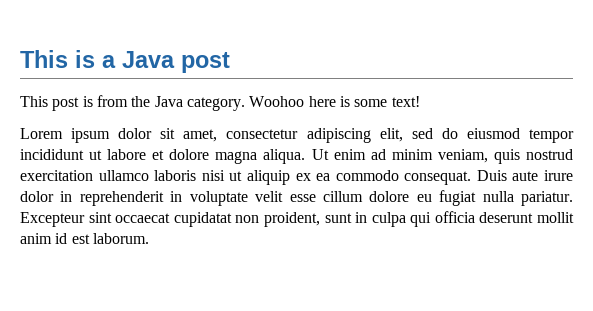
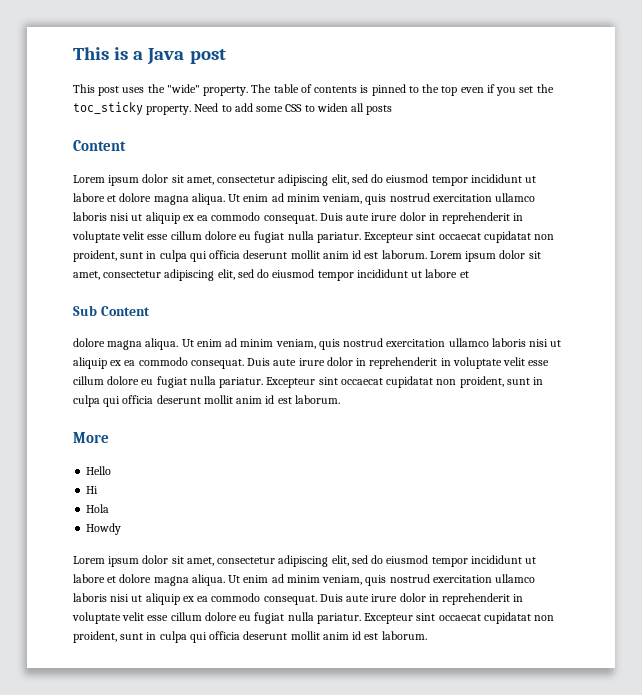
- This post is from the Java category. Woohoo here is some text!
+ This post uses the "wide" property. The table of contents is pinned to the top even if you set the toc_sticky property. Need to add some CSS to widen all posts
+ Content
+ Lorem ipsum dolor sit amet, consectetur adipiscing elit, sed do eiusmod tempor incididunt ut labore et dolore magna aliqua. Ut enim ad minim veniam, quis nostrud exercitation ullamco laboris nisi ut aliquip ex ea commodo consequat. Duis aute irure dolor in reprehenderit in voluptate velit esse cillum dolore eu fugiat nulla pariatur. Excepteur sint occaecat cupidatat non proident, sunt in culpa qui officia deserunt mollit anim id est laborum. Lorem ipsum dolor sit amet, consectetur adipiscing elit, sed do eiusmod tempor incididunt ut labore et
+ Sub Content
+ dolore magna aliqua. Ut enim ad minim veniam, quis nostrud exercitation ullamco laboris nisi ut aliquip ex ea commodo consequat. Duis aute irure dolor in reprehenderit in voluptate velit esse cillum dolore eu fugiat nulla pariatur. Excepteur sint occaecat cupidatat non proident, sunt in culpa qui officia deserunt mollit anim id est laborum.
+ More
+ Hello
+ Hi
+ Hola
+ Howdy

